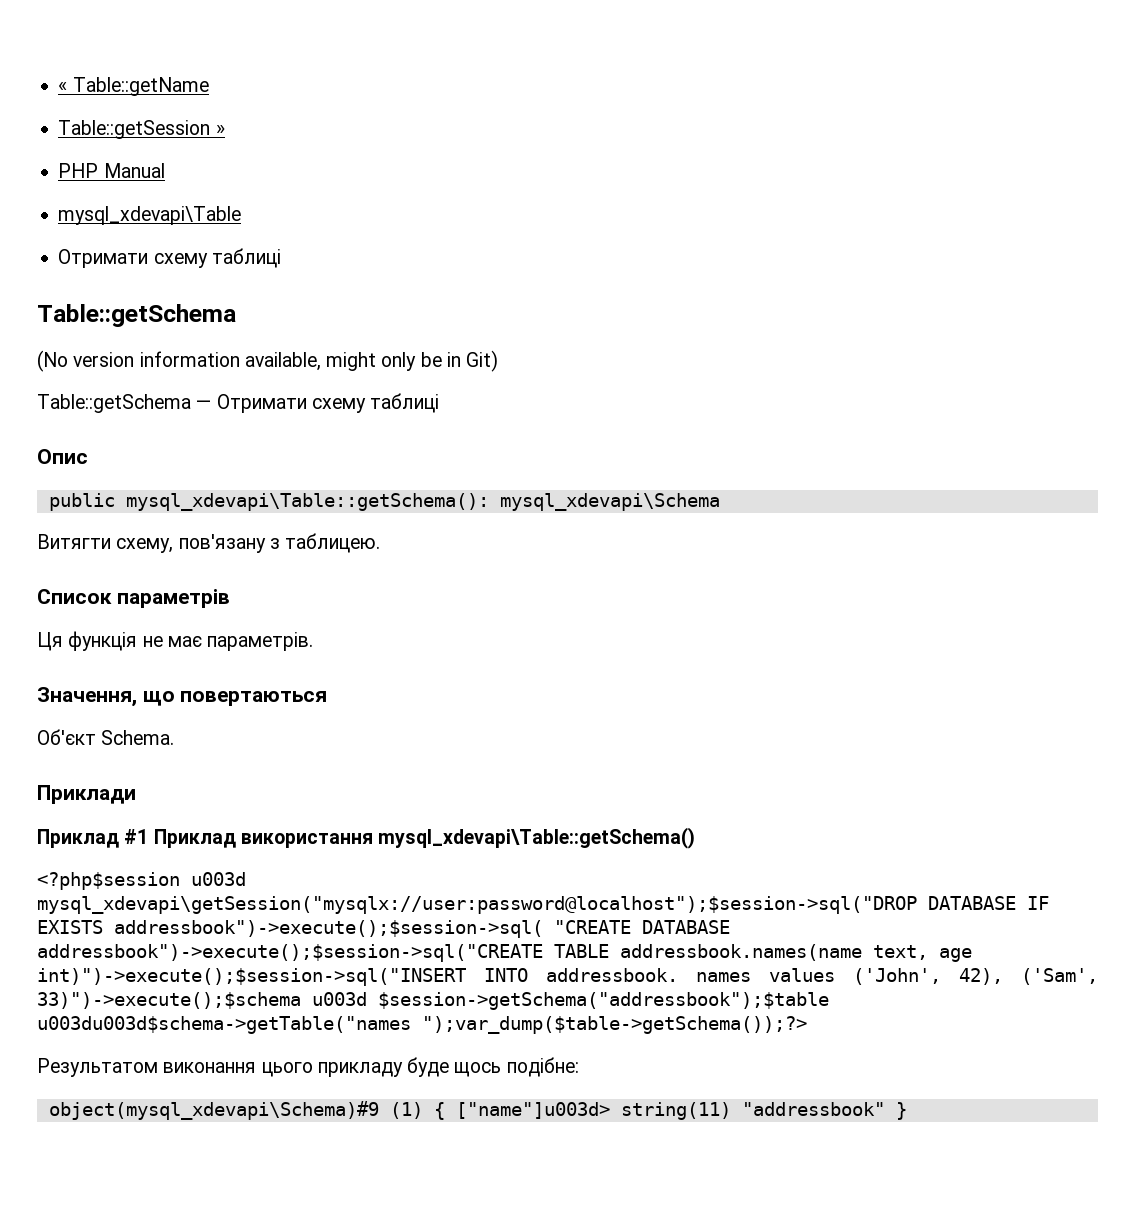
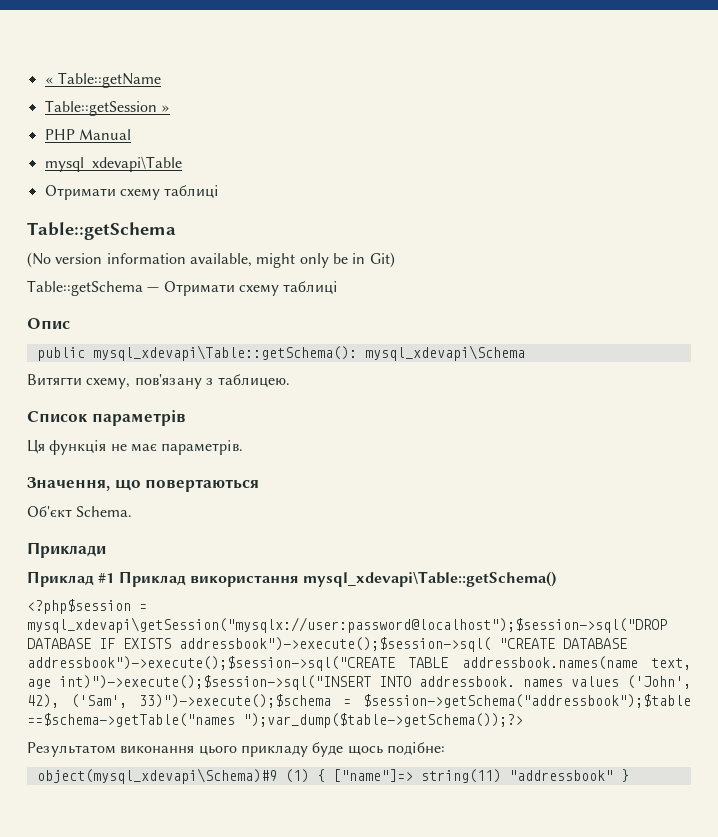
- <?php$session u003d mysql_xdevapi\getSession("mysqlx://user:password@localhost");$session->sql("DROP DATABASE IF EXISTS addressbook")->execute();$session->sql( "CREATE DATABASE addressbook")->execute();$session->sql("CREATE TABLE addressbook.names(name text, age int)")->execute();$session->sql("INSERT INTO addressbook. names values ('John', 42), ('Sam', 33)")->execute();$schema u003d $session->getSchema("addressbook");$table u003du003d$schema->getTable("names ");var_dump($table->getSchema());?>
+ <?php$session = mysql_xdevapi\getSession("mysqlx://user:password@localhost");$session->sql("DROP DATABASE IF EXISTS addressbook")->execute();$session->sql( "CREATE DATABASE addressbook")->execute();$session->sql("CREATE TABLE addressbook.names(name text, age int)")->execute();$session->sql("INSERT INTO addressbook. names values ('John', 42), ('Sam', 33)")->execute();$schema = $session->getSchema("addressbook");$table ==$schema->getTable("names ");var_dump($table->getSchema());?>
- object(mysql_xdevapi\Schema)#9 (1) { ["name"]u003d> string(11) "addressbook" }
+ object(mysql_xdevapi\Schema)#9 (1) { ["name"]=> string(11) "addressbook" }

